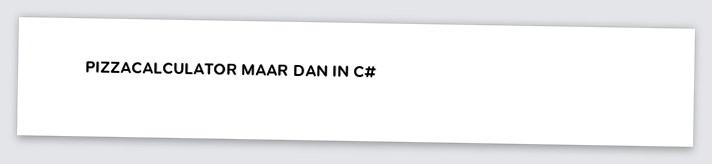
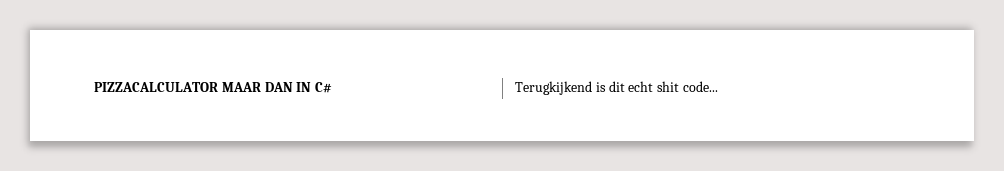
+ Terugkijkend is dit echt shit code...

